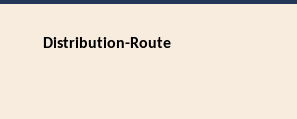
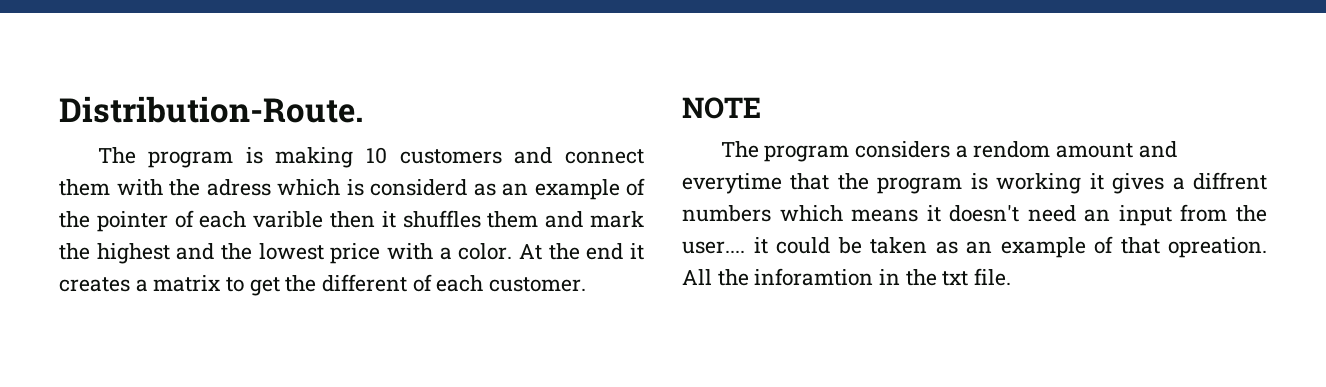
- Distribution-Route
+ Distribution-Route.
+ The program is making 10 customers and connect them with the adress which is considerd as an example of the pointer of each varible then it shuffles them and mark the highest and the lowest price with a color. At the end it creates a matrix to get the different of each customer.
+ NOTE
+ The program considers a rendom amount and everytime that the program is working it gives a diffrent numbers which means it doesn't need an input from the user.... it could be taken as an example of that opreation. All the inforamtion in the txt file.

